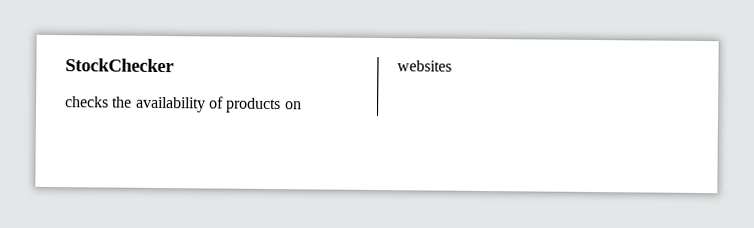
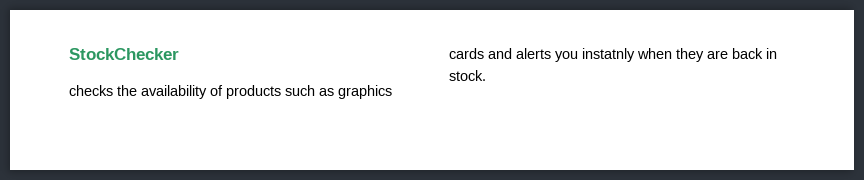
- checks the availability of products on websites
+ checks the availability of products such as graphics cards and alerts you instatnly when they are back in stock.

